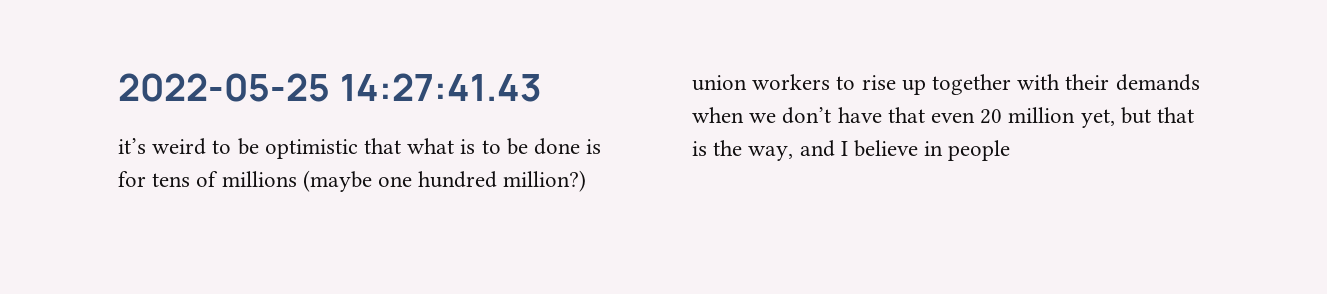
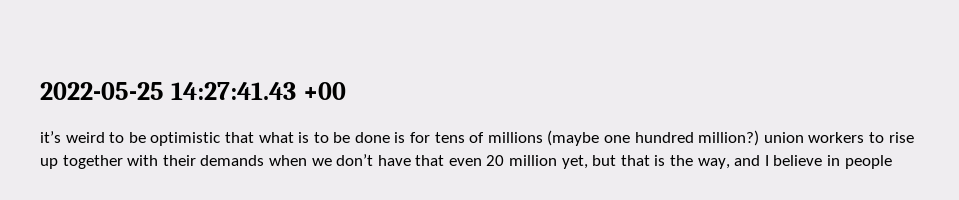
- 2022-05-25 14:27:41.43
+ 2022-05-25 14:27:41.43 +00

